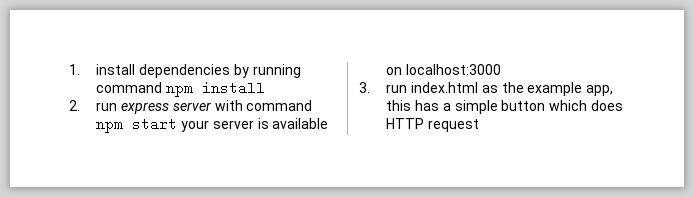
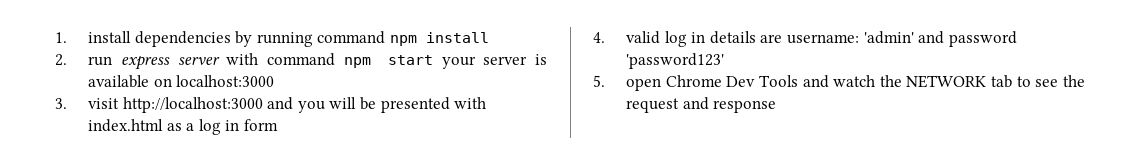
- 3. run index.html as the example app, this has a simple button which does HTTP request
+ 3. visit http://localhost:3000 and you will be presented with index.html as a log in form
+ 4. valid log in details are username: 'admin' and password 'password123'
+ 5. open Chrome Dev Tools and watch the NETWORK tab to see the request and response

